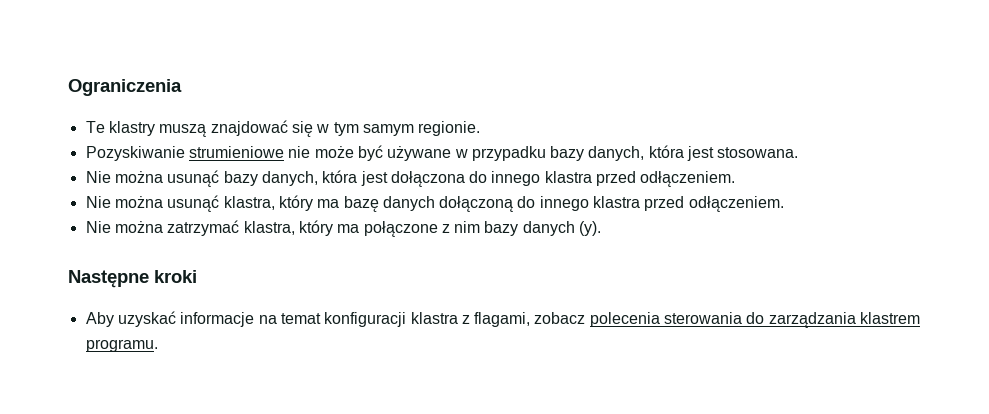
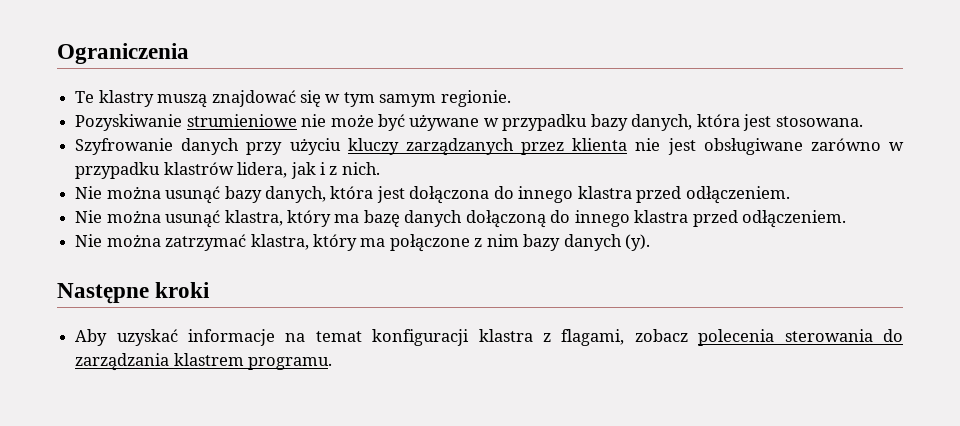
+ Szyfrowanie danych przy użyciu kluczy zarządzanych przez klienta nie jest obsługiwane zarówno w przypadku klastrów lidera, jak i z nich.

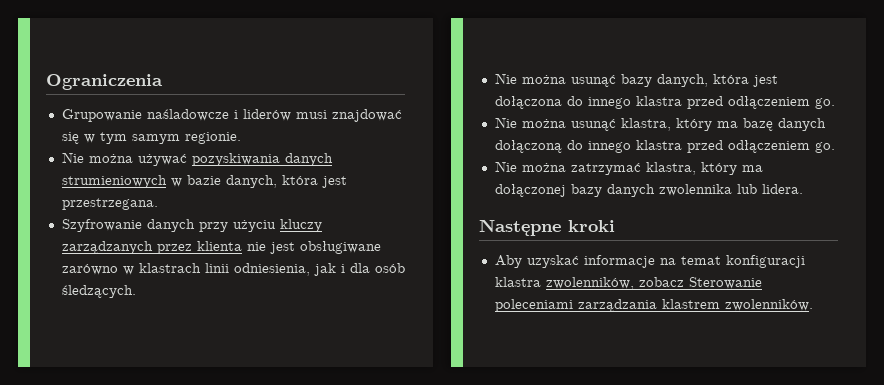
- Te klastry muszą znajdować się w tym samym regionie.
+ Grupowanie naśladowcze i liderów musi znajdować się w tym samym regionie.
- Pozyskiwanie strumieniowe nie może być używane w przypadku bazy danych, która jest stosowana.
+ Nie można używać pozyskiwania danych strumieniowych w bazie danych, która jest przestrzegana.
- Szyfrowanie danych przy użyciu kluczy zarządzanych przez klienta nie jest obsługiwane zarówno w przypadku klastrów lidera, jak i z nich.
+ Szyfrowanie danych przy użyciu kluczy zarządzanych przez klienta nie jest obsługiwane zarówno w klastrach linii odniesienia, jak i dla osób śledzących.
- Nie można usunąć bazy danych, która jest dołączona do innego klastra przed odłączeniem.
+ Nie można usunąć bazy danych, która jest dołączona do innego klastra przed odłączeniem go.
- Nie można usunąć klastra, który ma bazę danych dołączoną do innego klastra przed odłączeniem.
+ Nie można usunąć klastra, który ma bazę danych dołączoną do innego klastra przed odłączeniem go.
- Nie można zatrzymać klastra, który ma połączone z nim bazy danych (y).
+ Nie można zatrzymać klastra, który ma dołączonej bazy danych zwolennika lub lidera.
- Aby uzyskać informacje na temat konfiguracji klastra z flagami, zobacz polecenia sterowania do zarządzania klastrem programu.
+ Aby uzyskać informacje na temat konfiguracji klastra zwolenników, zobacz Sterowanie poleceniami zarządzania klastrem zwolenników.

